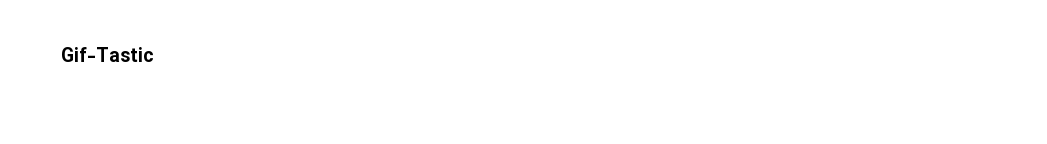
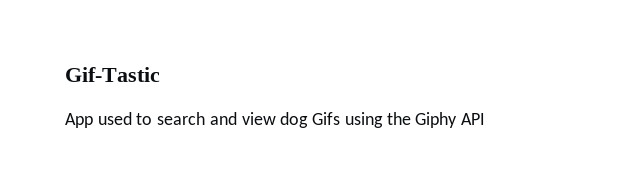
+ App used to search and view dog Gifs using the Giphy API

